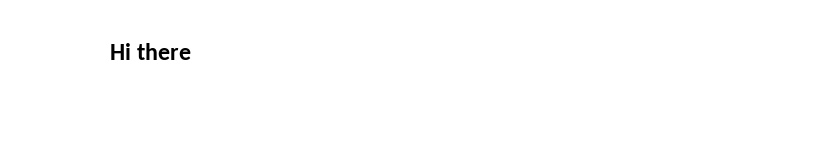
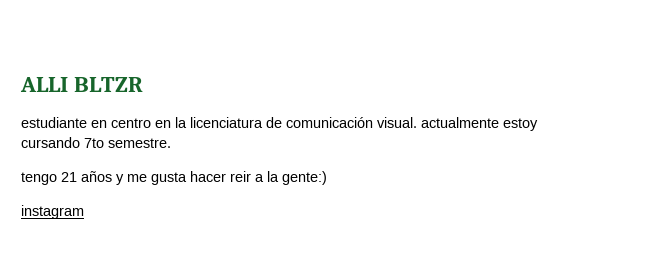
- Hi there
+ ALLI BLTZR
+ estudiante en centro en la licenciatura de comunicación visual. actualmente estoy cursando 7to semestre.
+ tengo 21 años y me gusta hacer reir a la gente:)
+ instagram

